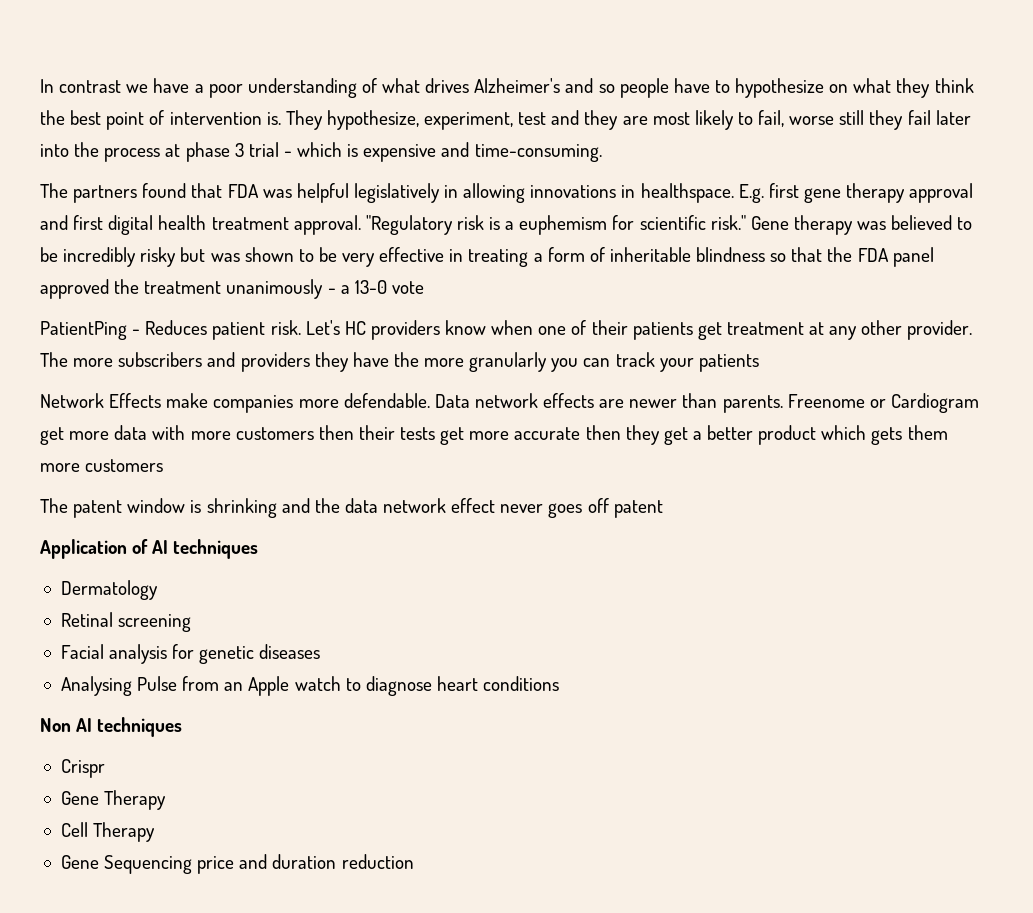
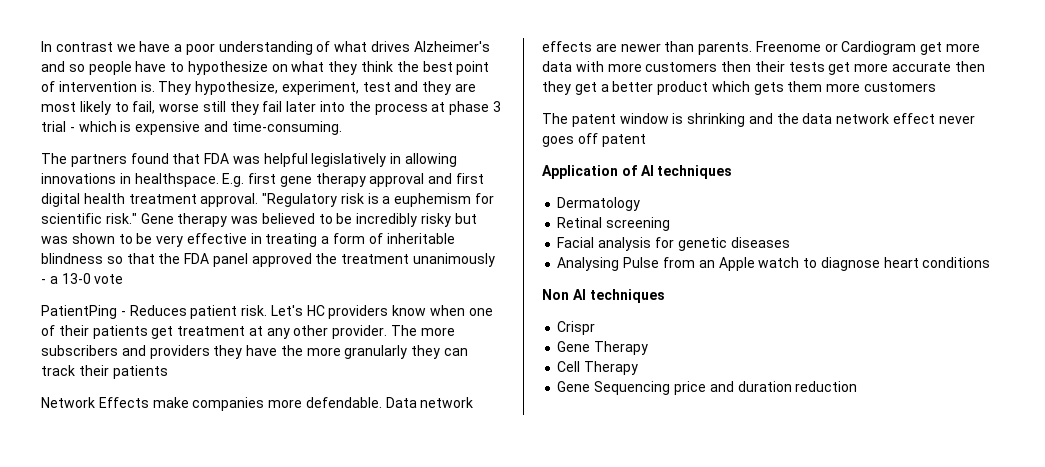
- The more subscribers and providers they have the more granularly you can track your patients
+ The more subscribers and providers they have the more granularly they can track their patients

